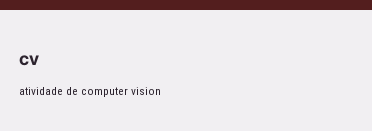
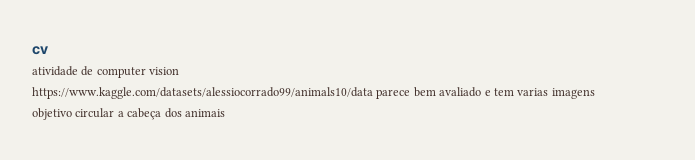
+ https://www.kaggle.com/datasets/alessiocorrado99/animals10/data parece bem avaliado e tem varias imagens
+ objetivo circular a cabeça dos animais

